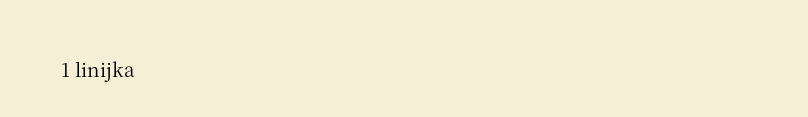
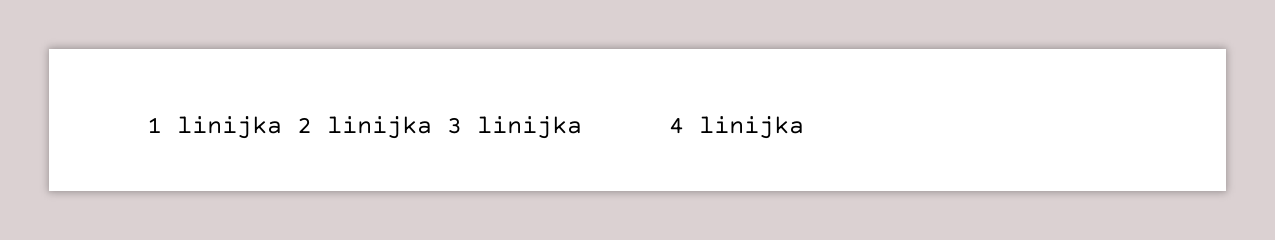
- 1 linijka
+ 1 linijka 2 linijka 3 linijka 4 linijka

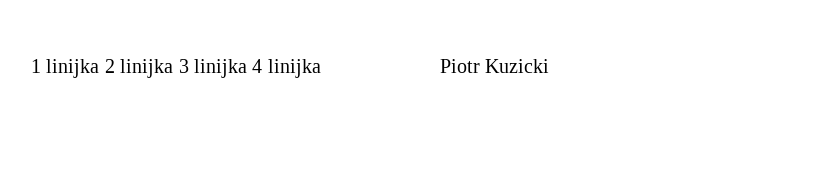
+ Piotr Kuzicki

